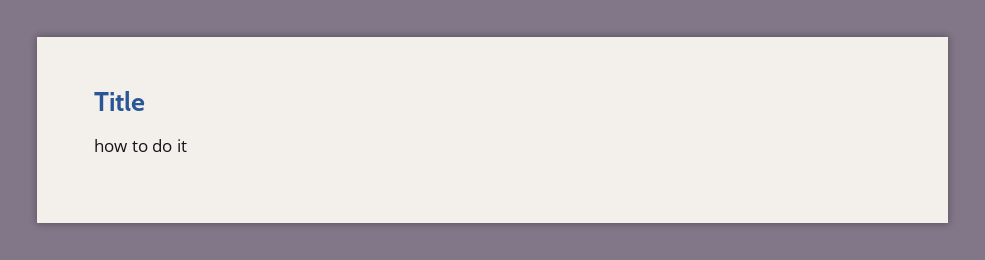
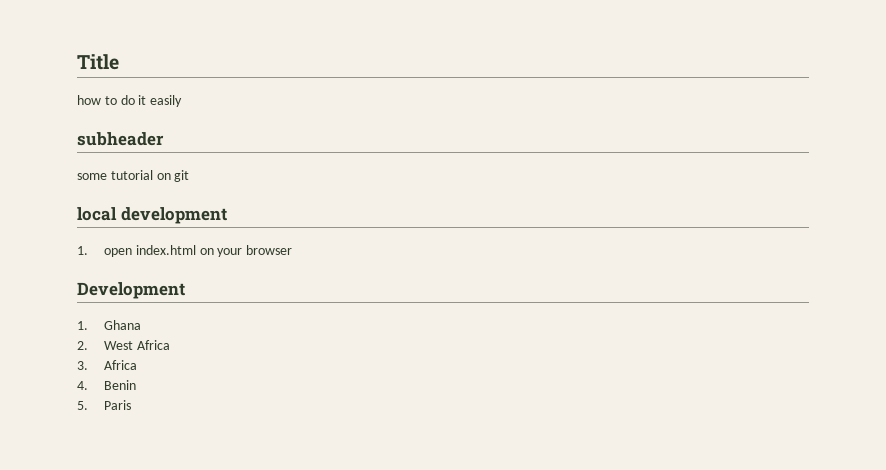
- how to do it
+ how to do it easily
+ subheader
+ some tutorial on git
+ local development
+ 1. open index.html on your browser
+ Development
+ 1. Ghana
+ 2. West Africa
+ 3. Africa
+ 4. Benin
+ 5. Paris

